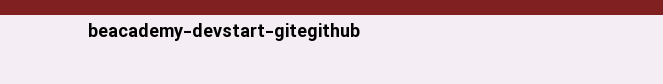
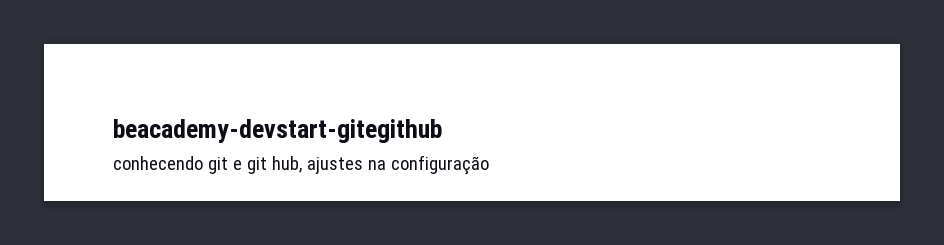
+ conhecendo git e git hub, ajustes na configuração

